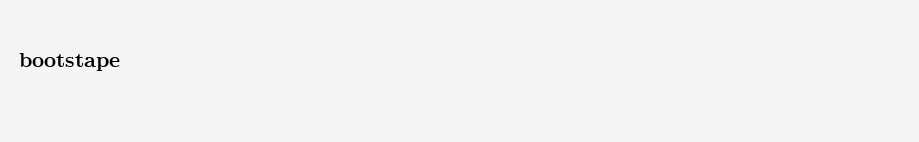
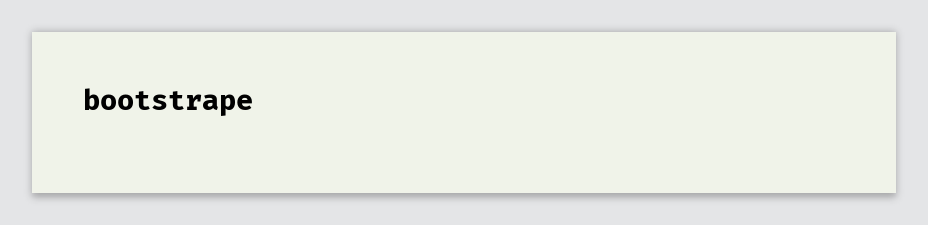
- bootstape
+ bootstrape

